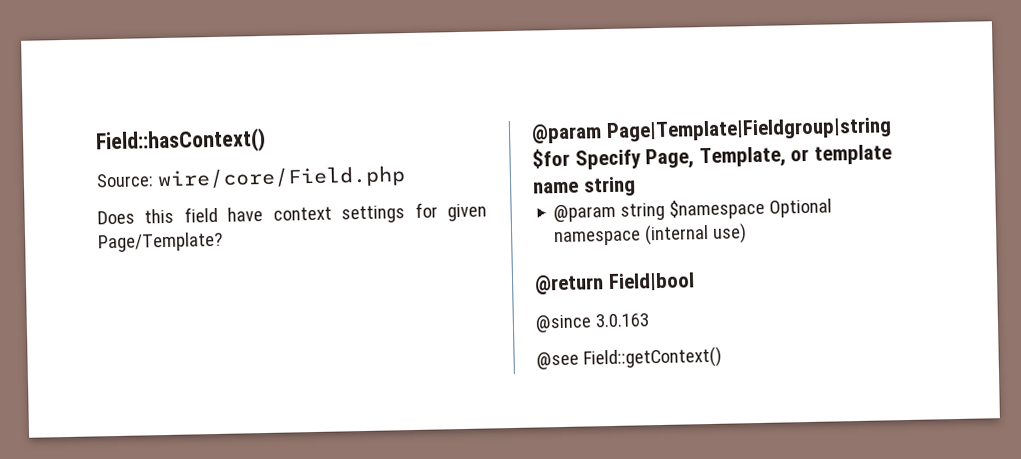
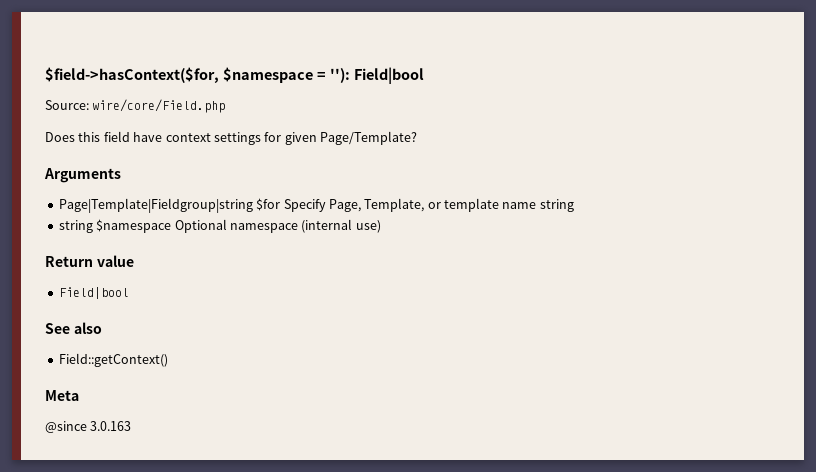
- Field::hasContext()
+ $field->hasContext($for, $namespace = ''): Field|bool
- @param Page|Template|Fieldgroup|string $for Specify Page, Template, or template name string
+ Arguments
+ Page|Template|Fieldgroup|string $for Specify Page, Template, or template name string
- @param string $namespace Optional namespace (internal use)
+ string $namespace Optional namespace (internal use)
- @return Field|bool
+ Return value
+ Field|bool
+ See also
+ Field::getContext()
+ Meta
- @see Field::getContext()

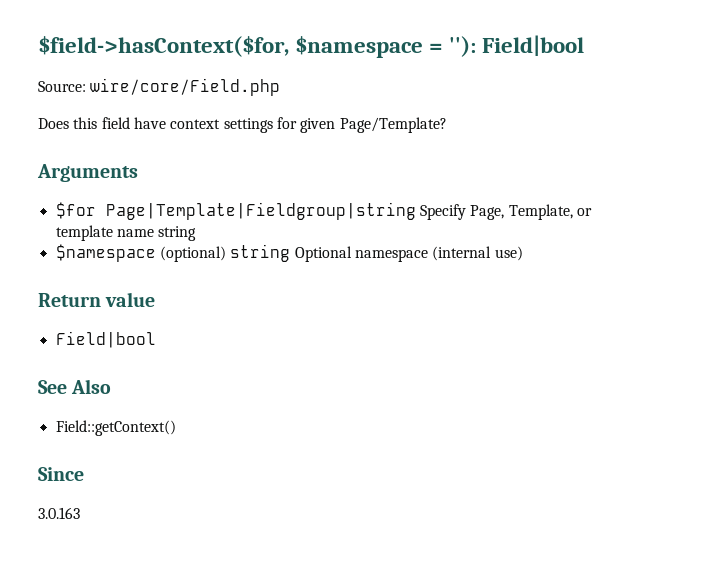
- Page|Template|Fieldgroup|string $for Specify Page, Template, or template name string
+ $for Page|Template|Fieldgroup|string Specify Page, Template, or template name string
- string $namespace Optional namespace (internal use)
+ $namespace (optional) string Optional namespace (internal use)
- See also
+ See Also
- Meta
- @since 3.0.163
+ Since
+ 3.0.163

